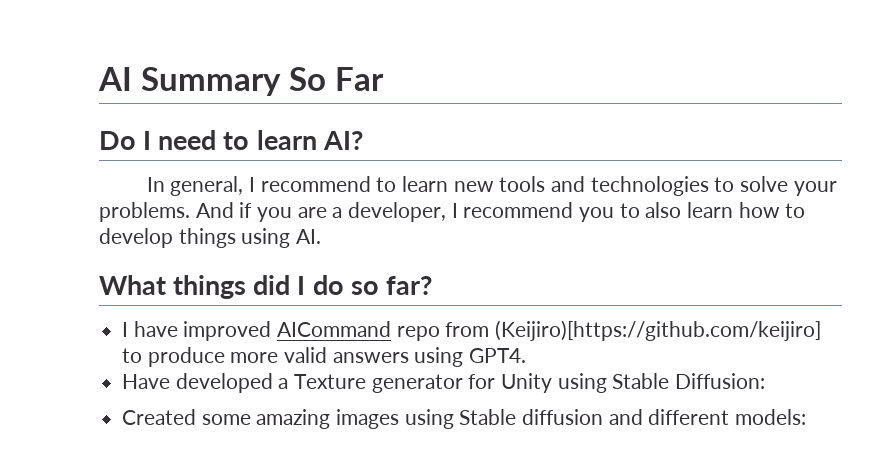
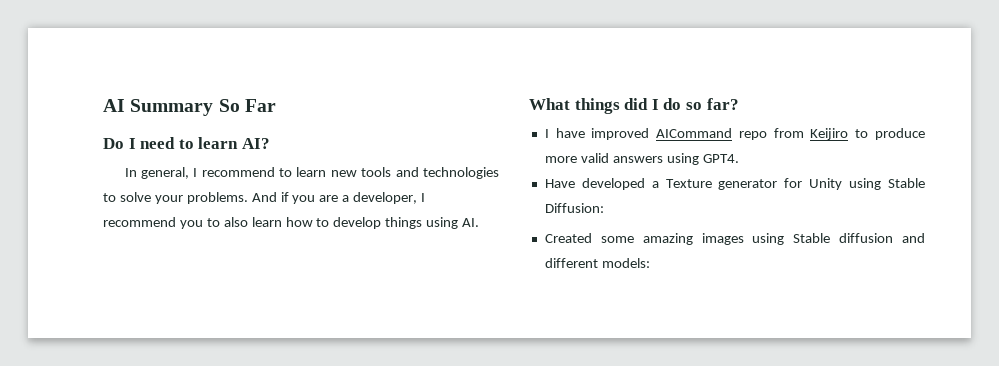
- I have improved AICommand repo from (Keijiro)[https://github.com/keijiro] to produce more valid answers using GPT4.
+ I have improved AICommand repo from Keijiro to produce more valid answers using GPT4.

